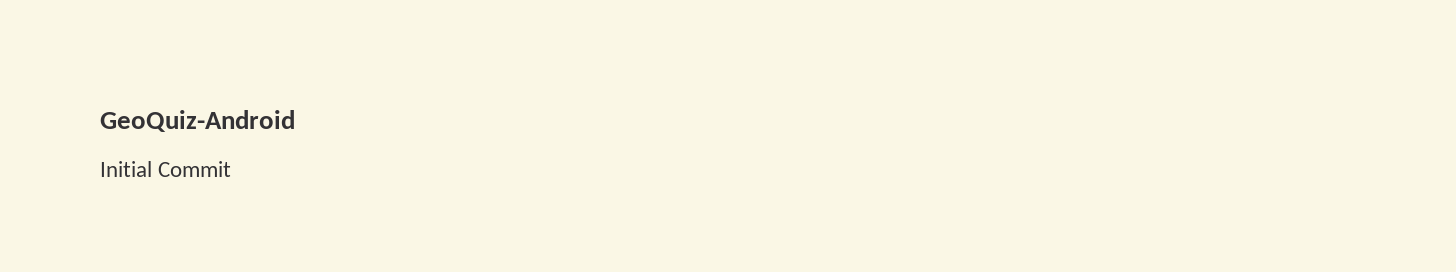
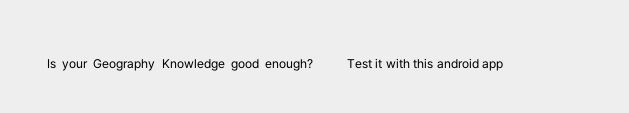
- GeoQuiz-Android
- Initial Commit
+ Is your Geography Knowledge good enough? Test it with this android app

